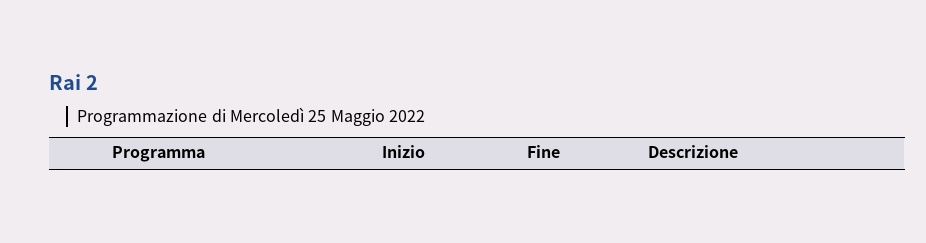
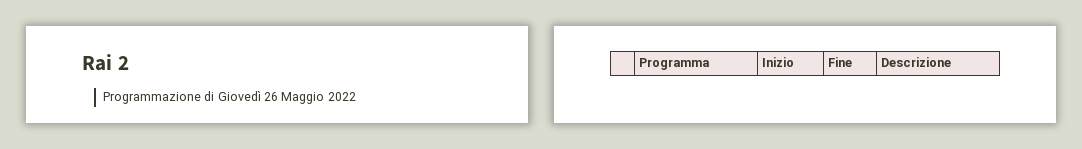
- Programmazione di Mercoledì 25 Maggio 2022
+ Programmazione di Giovedì 26 Maggio 2022

